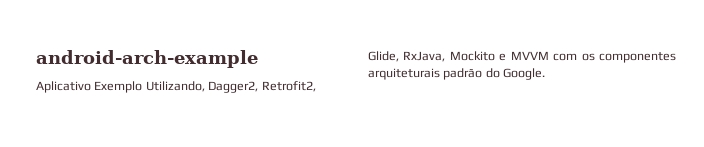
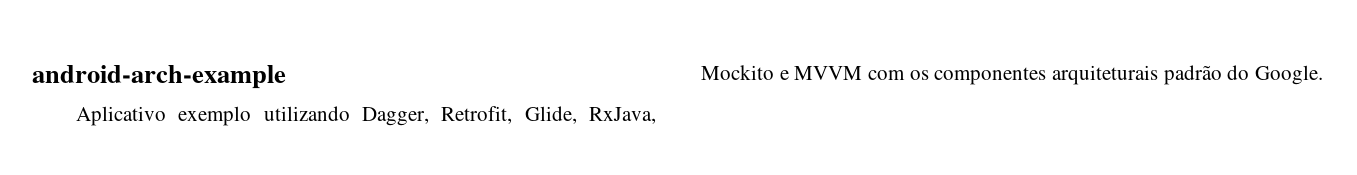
- Aplicativo Exemplo Utilizando, Dagger2, Retrofit2, Glide, RxJava, Mockito e MVVM com os componentes arquiteturais padrão do Google.
+ Aplicativo exemplo utilizando Dagger, Retrofit, Glide, RxJava, Mockito e MVVM com os componentes arquiteturais padrão do Google.

